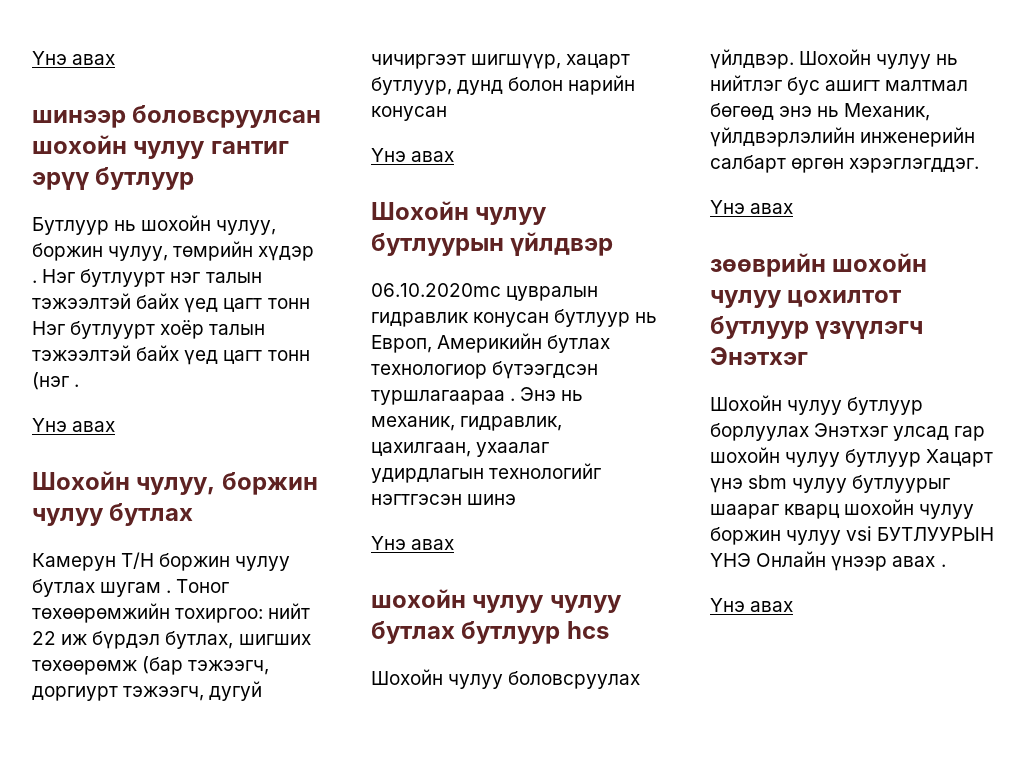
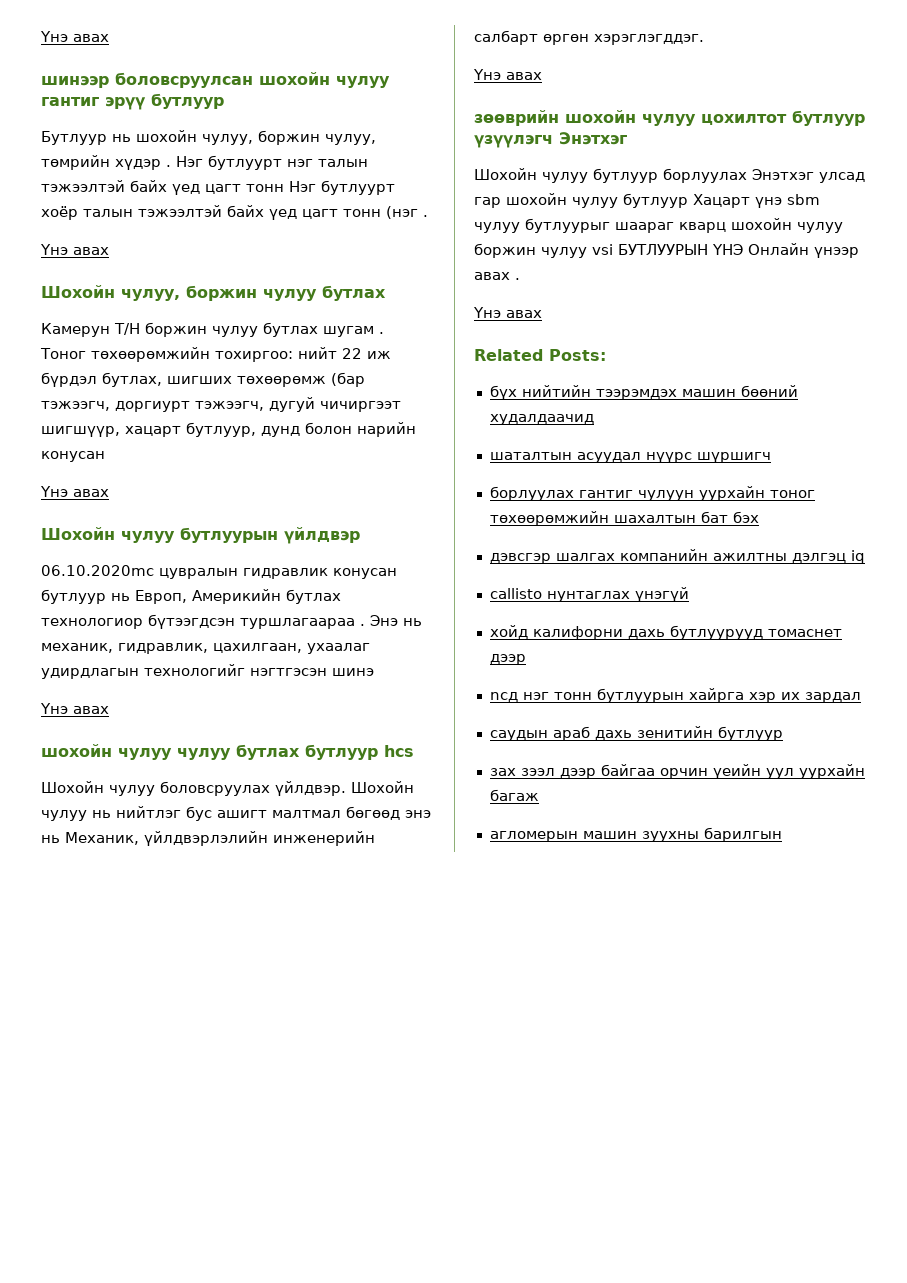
+ Related Posts:
+ бүх нийтийн тээрэмдэх машин бөөний худалдаачид
+ шаталтын асуудал нүүрс шүршигч
+ борлуулах гантиг чулуун уурхайн тоног төхөөрөмжийн шахалтын бат бэх
+ дэвсгэр шалгах компанийн ажилтны дэлгэц iq
+ callisto нунтаглах үнэгүй
+ хойд калифорни дахь бутлуурууд томаснет дээр
+ ncд нэг тонн бутлуурын хайрга хэр их зардал
+ саудын араб дахь зенитийн бутлуур
+ зах зээл дээр байгаа орчин үеийн уул уурхайн багаж
+ агломерын машин зуухны барилгын

